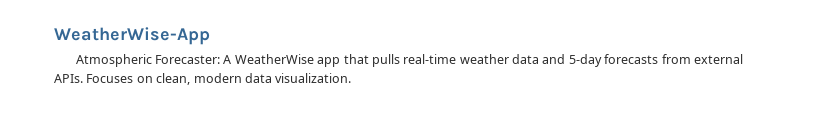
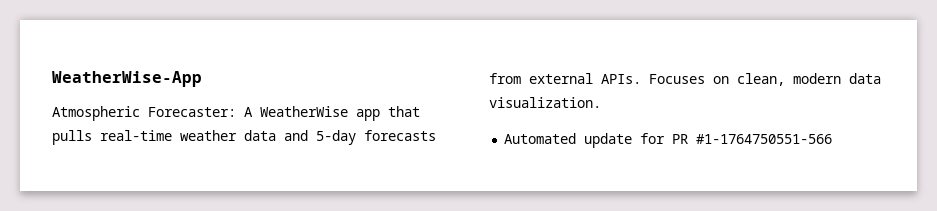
+ Automated update for PR #1-1764750551-566

